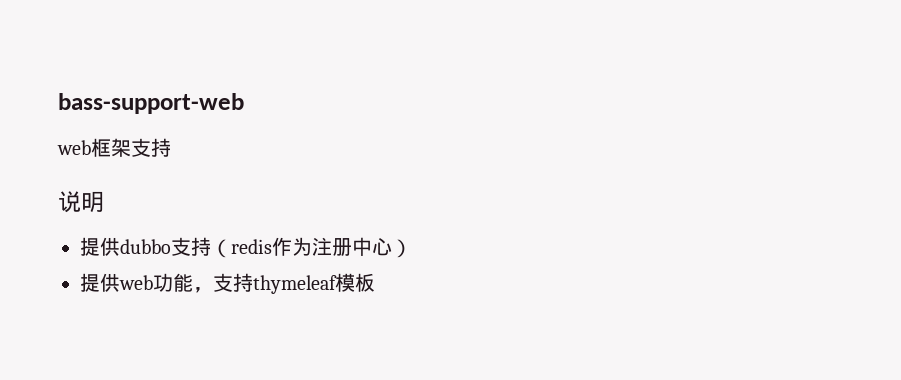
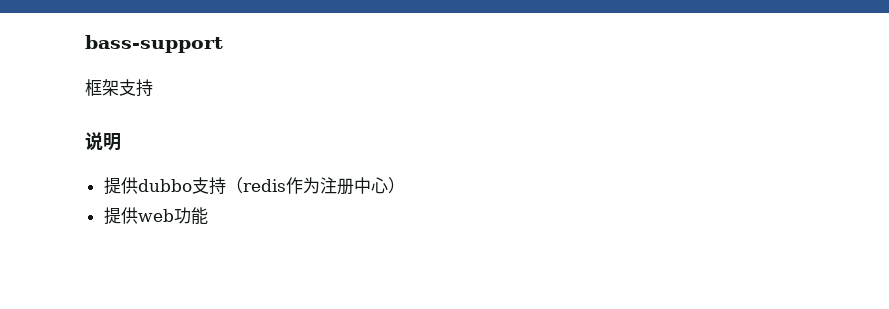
- bass-support-web
- web框架支持
+ bass-support
+ 框架支持
- 提供web功能，支持thymeleaf模板
+ 提供web功能

